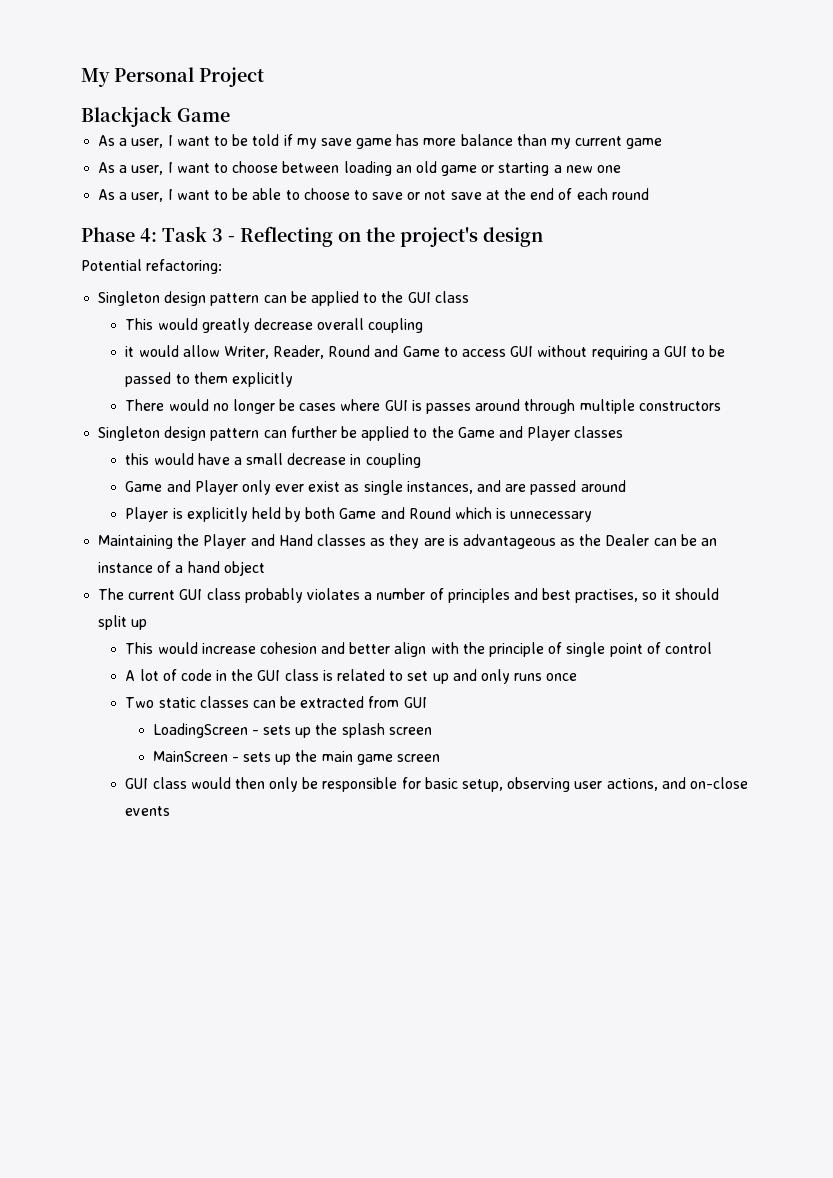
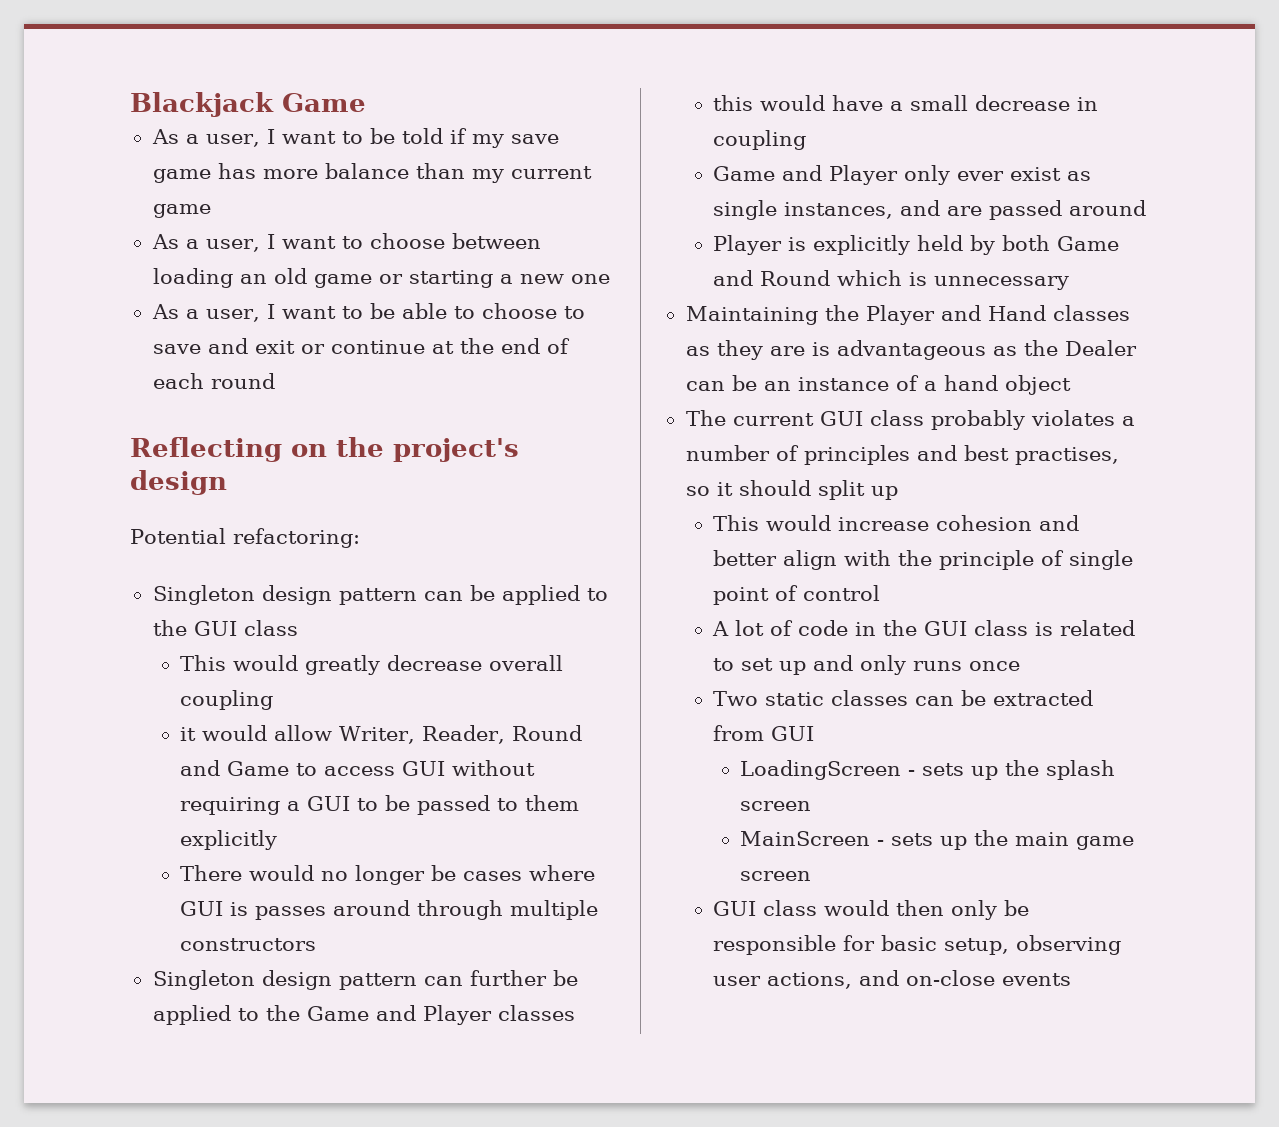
- My Personal Project
- As a user, I want to be able to choose to save or not save at the end of each round
+ As a user, I want to be able to choose to save and exit or continue at the end of each round
- Phase 4: Task 3 - Reflecting on the project's design
+ Reflecting on the project's design

